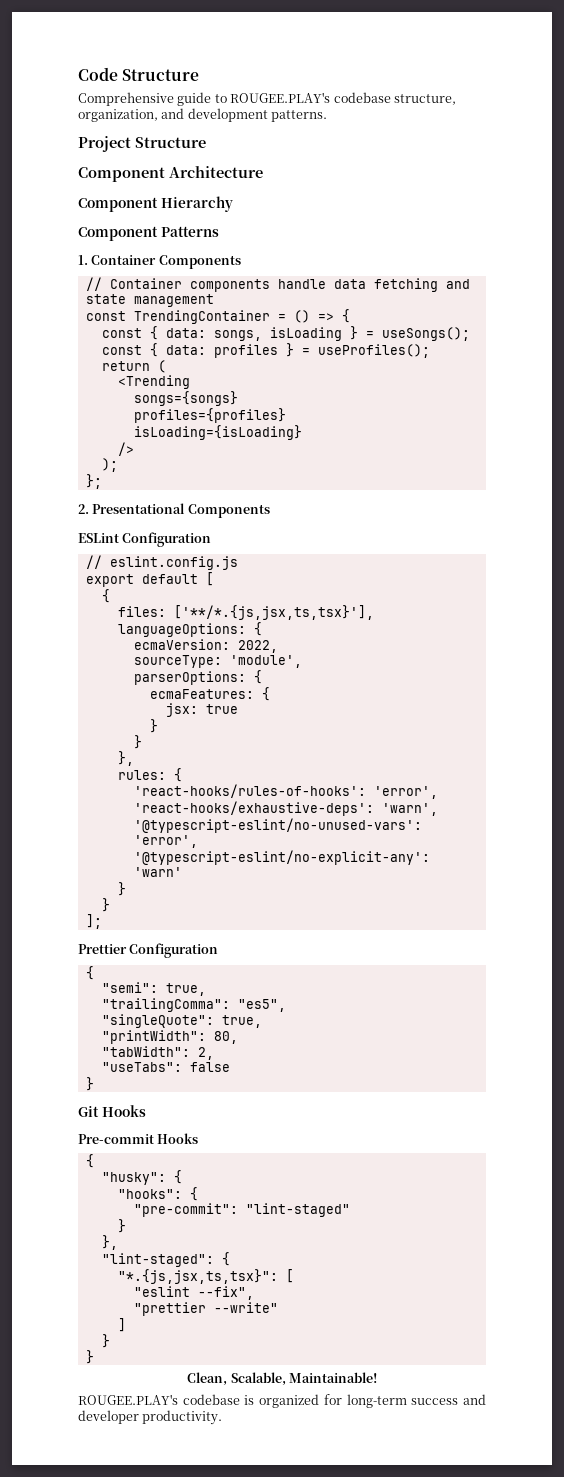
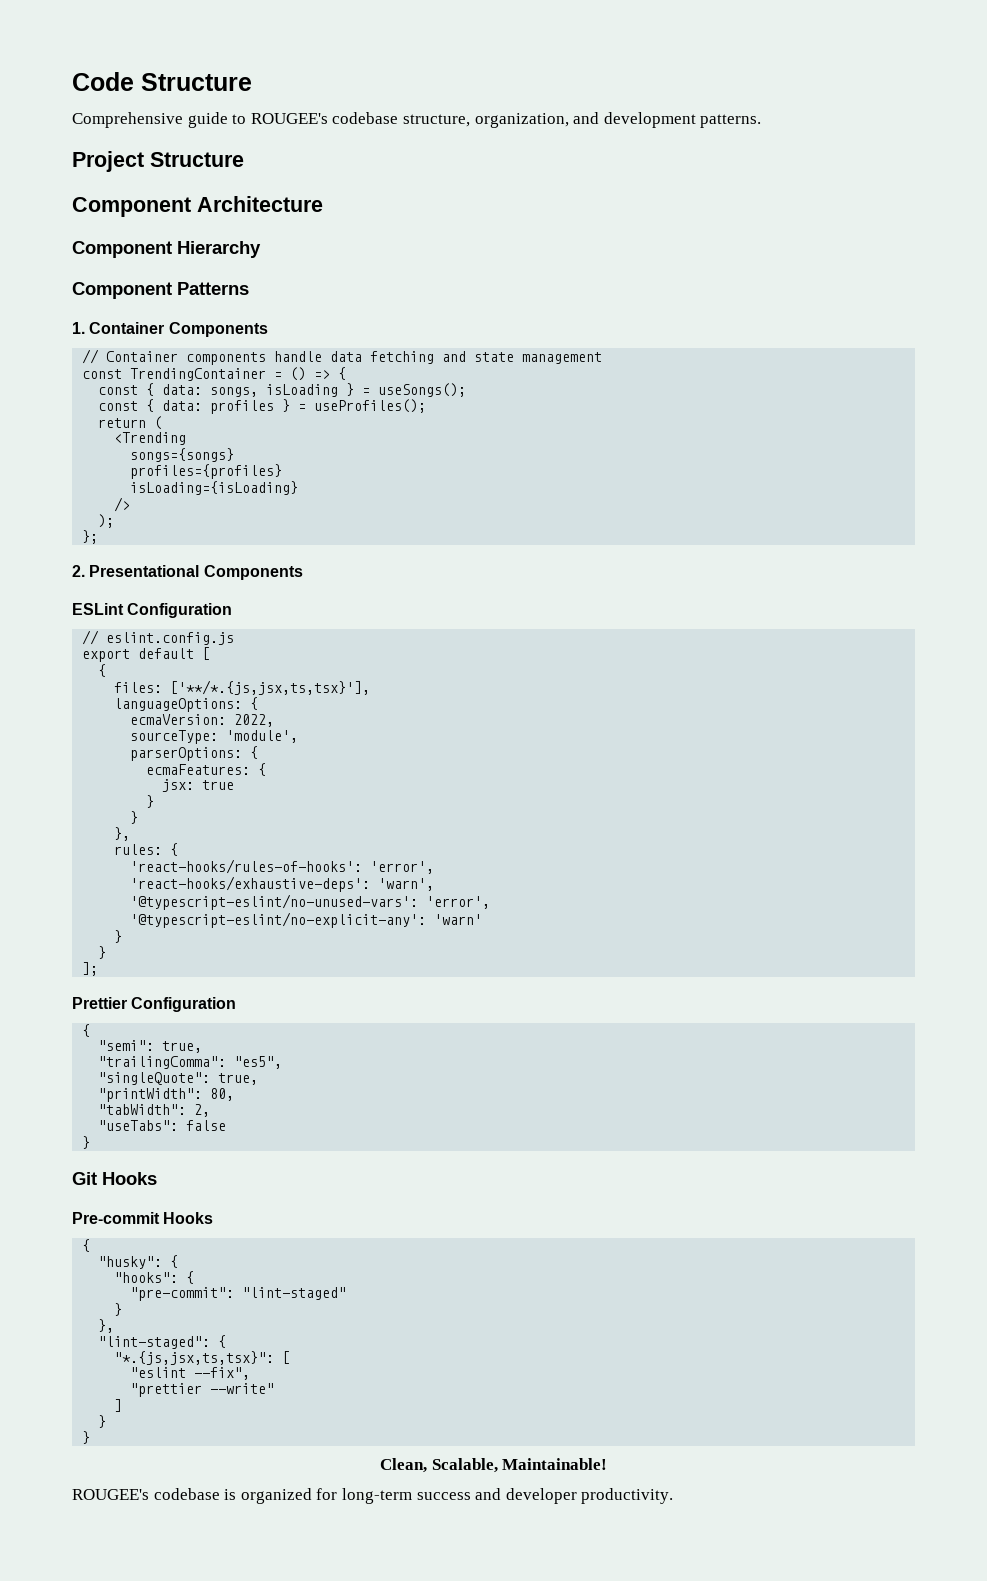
- Comprehensive guide to ROUGEE.PLAY's codebase structure, organization, and development patterns.
+ Comprehensive guide to ROUGEE's codebase structure, organization, and development patterns.
- ROUGEE.PLAY's codebase is organized for long-term success and developer productivity.
+ ROUGEE's codebase is organized for long-term success and developer productivity.

